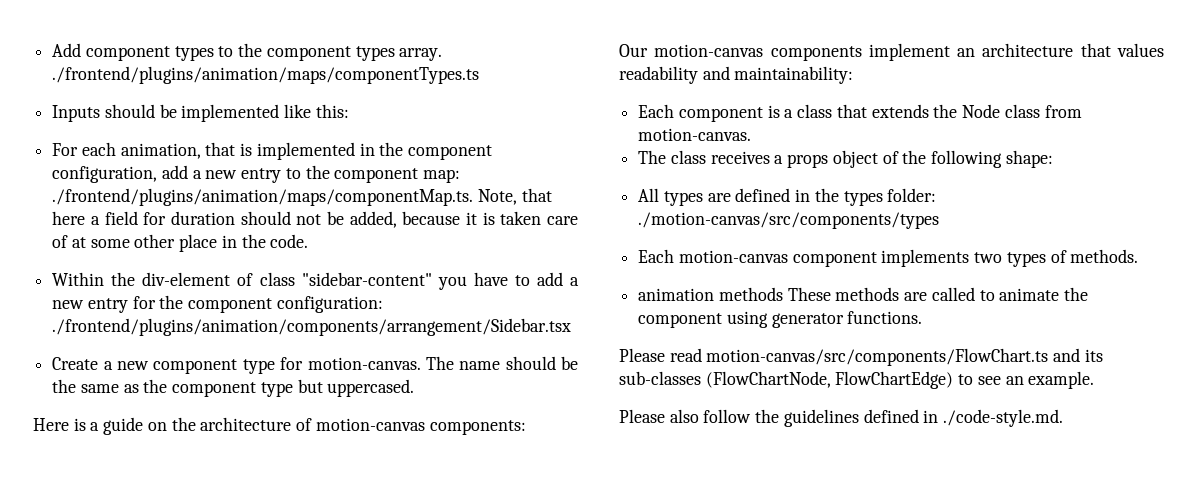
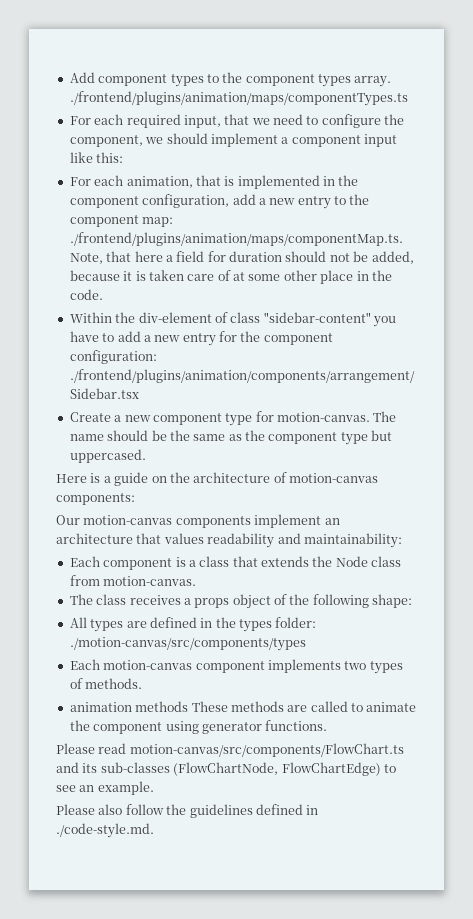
- Inputs should be implemented like this:
+ For each required input, that we need to configure the component, we should implement a component input like this:

